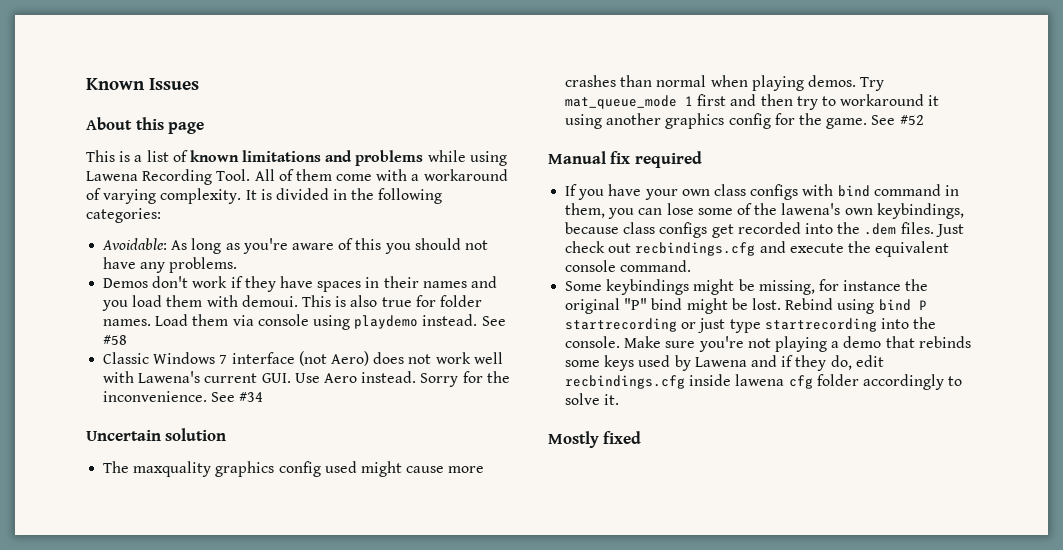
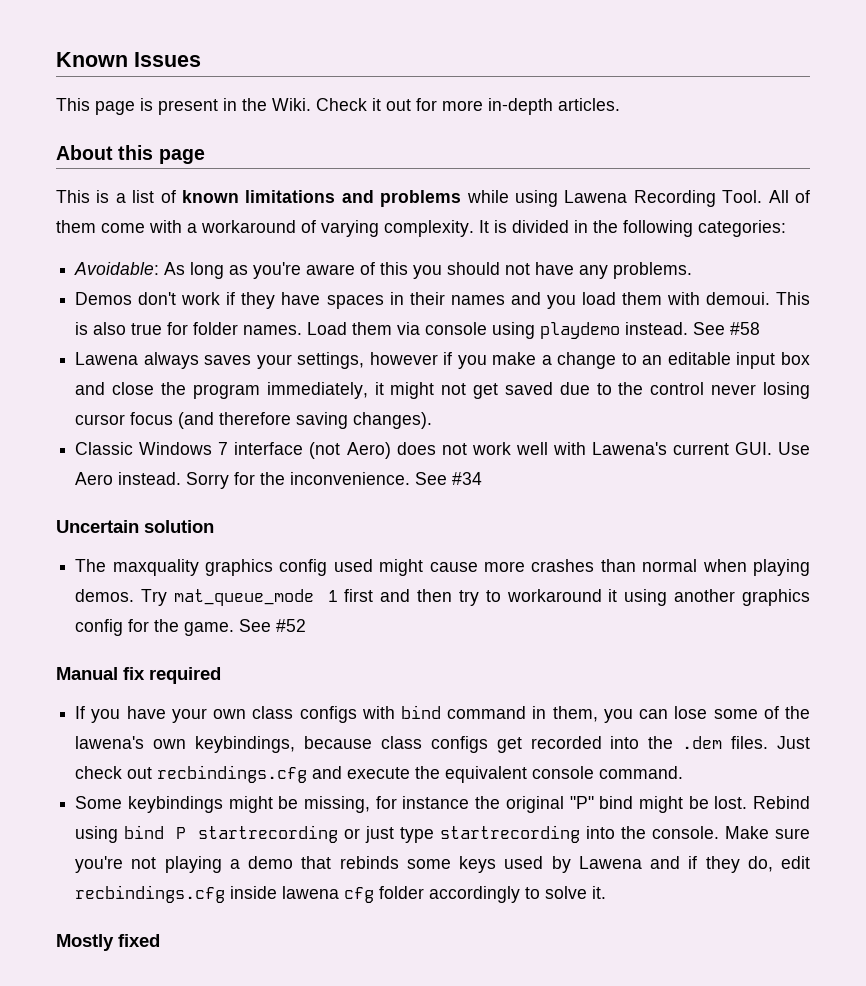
+ This page is present in the Wiki. Check it out for more in-depth articles.
+ Lawena always saves your settings, however if you make a change to an editable input box and close the program immediately, it might not get saved due to the control never losing cursor focus (and therefore saving changes).

